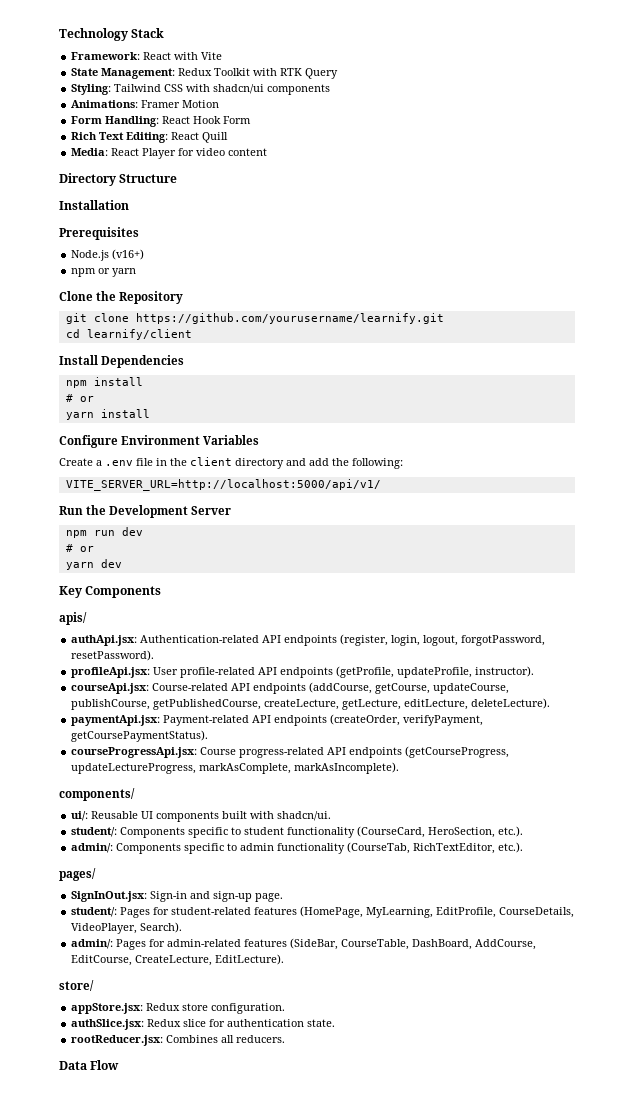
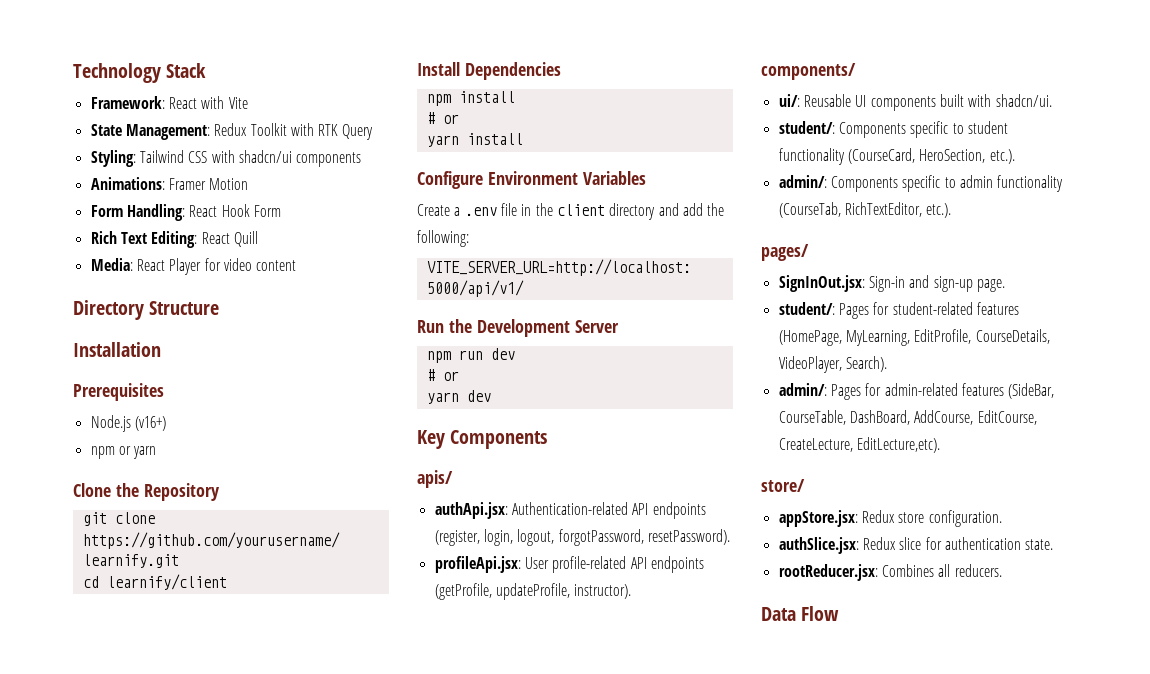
- courseApi.jsx: Course-related API endpoints (addCourse, getCourse, updateCourse, publishCourse, getPublishedCourse, createLecture, getLecture, editLecture, deleteLecture).
- paymentApi.jsx: Payment-related API endpoints (createOrder, verifyPayment, getCoursePaymentStatus).
- courseProgressApi.jsx: Course progress-related API endpoints (getCourseProgress, updateLectureProgress, markAsComplete, markAsIncomplete).
- admin/: Pages for admin-related features (SideBar, CourseTable, DashBoard, AddCourse, EditCourse, CreateLecture, EditLecture).
+ admin/: Pages for admin-related features (SideBar, CourseTable, DashBoard, AddCourse, EditCourse, CreateLecture, EditLecture,etc).

